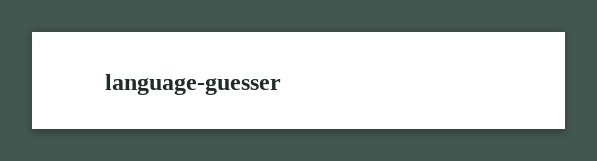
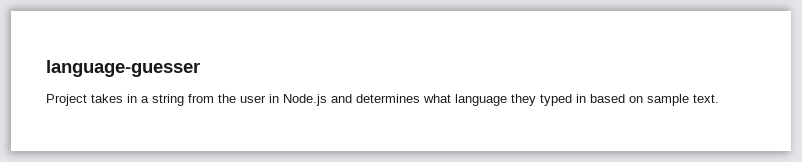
+ Project takes in a string from the user in Node.js and determines what language they typed in based on sample text.

